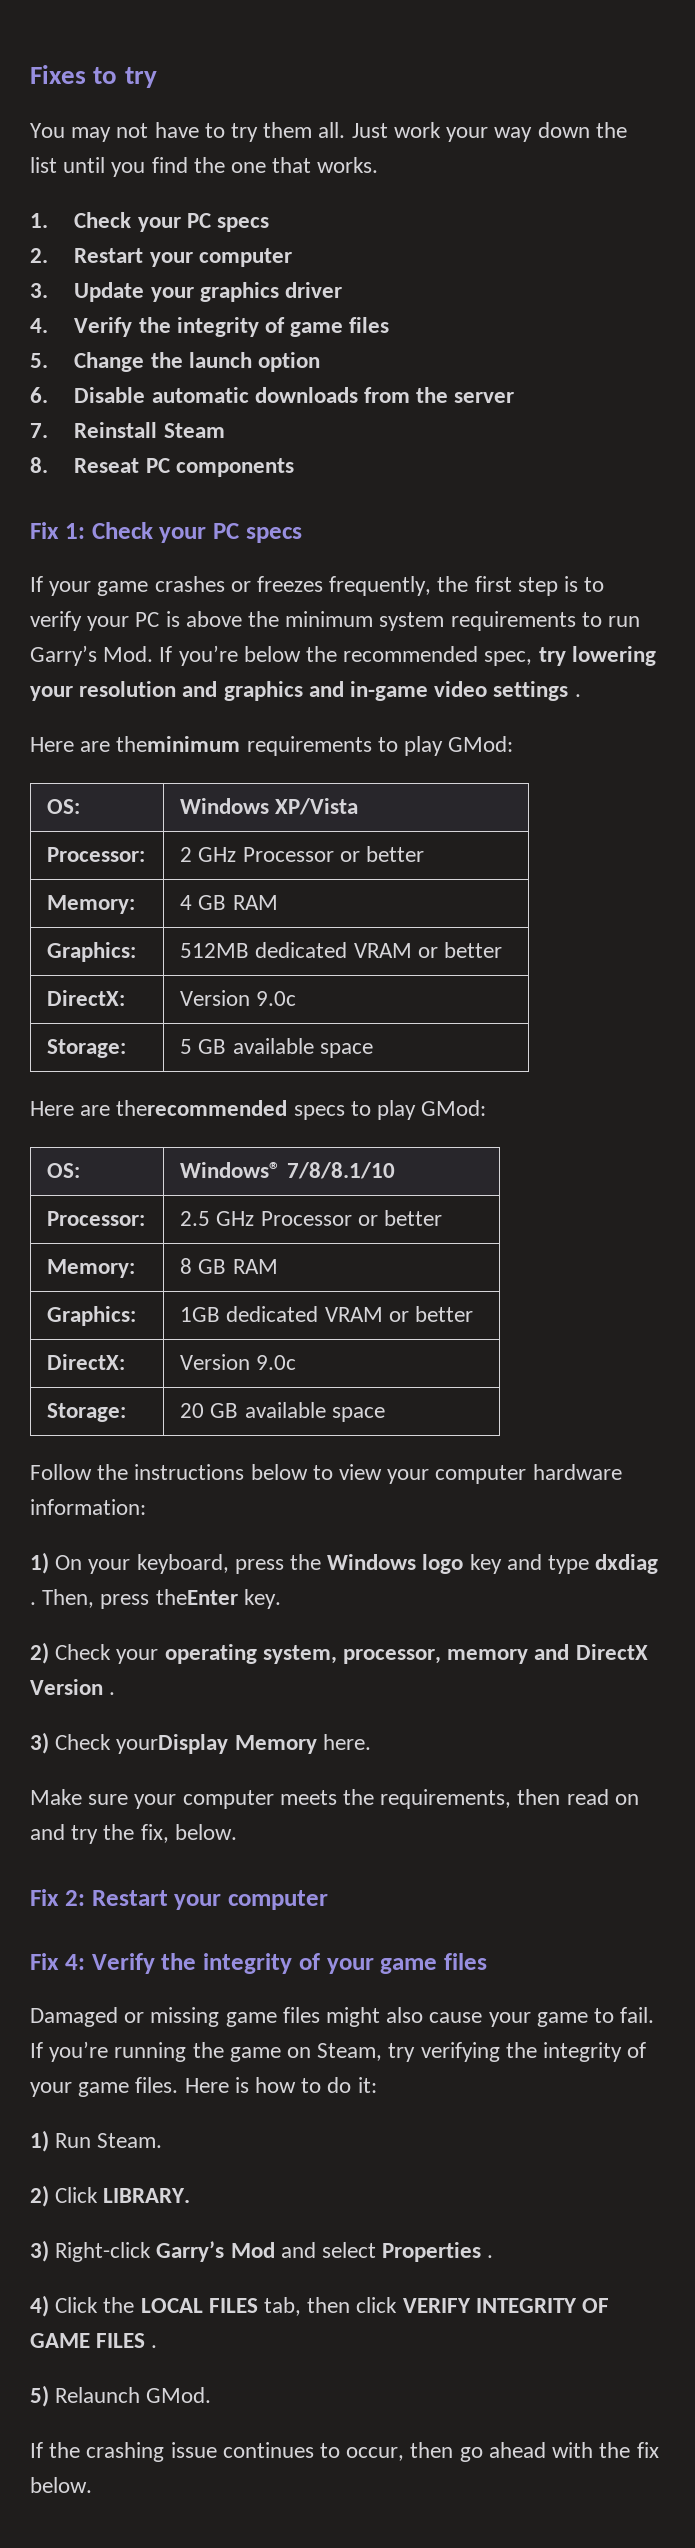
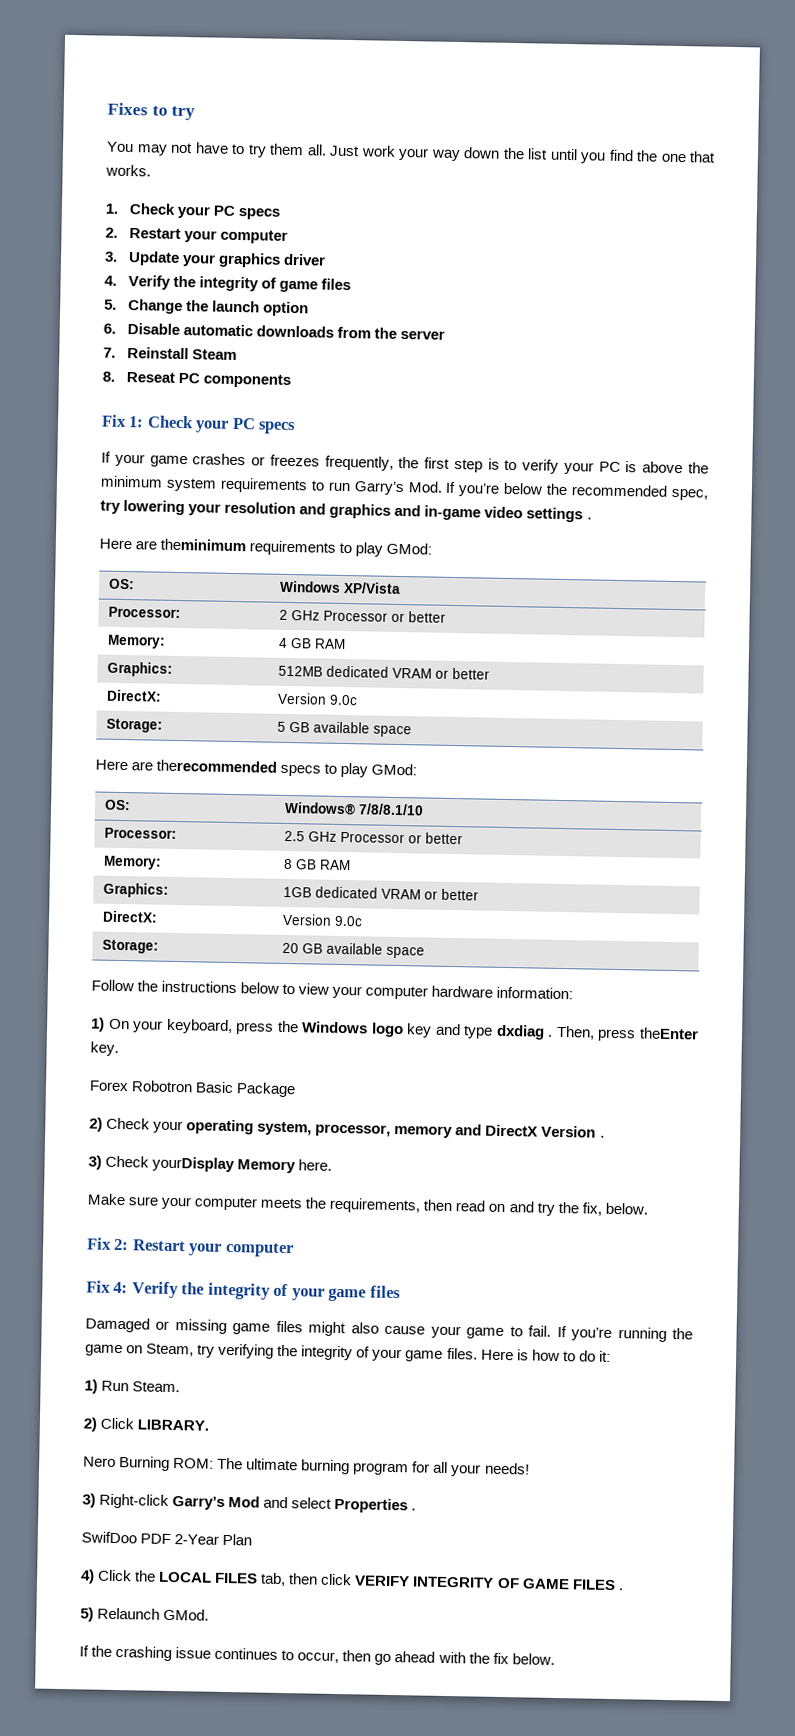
+ Forex Robotron Basic Package
+ Nero Burning ROM: The ultimate burning program for all your needs!
+ SwifDoo PDF 2-Year Plan

